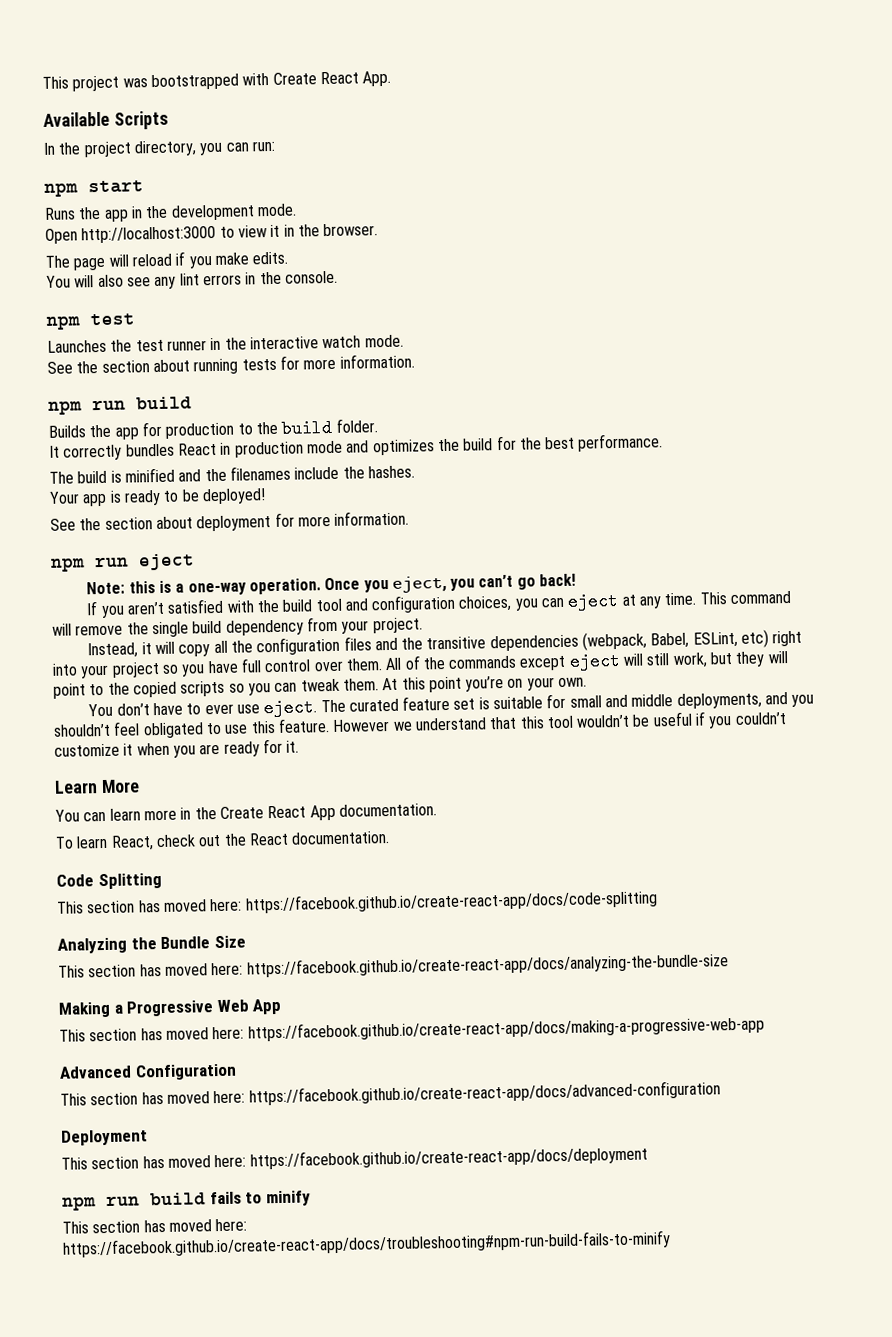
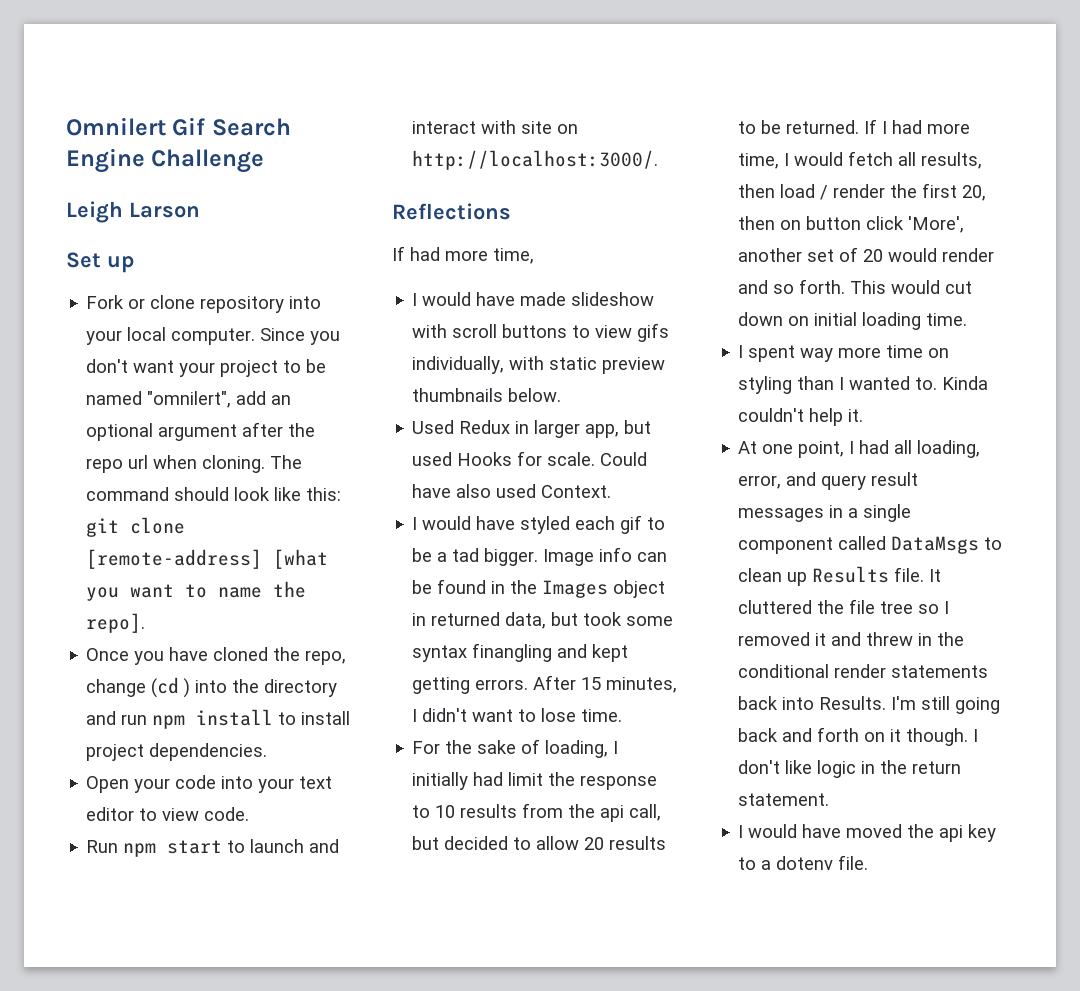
- This project was bootstrapped with Create React App.
- Available Scripts
- In the project directory, you can run:
- npm start
- Runs the app in the development mode.
- Open http://localhost:3000 to view it in the browser.
- The page will reload if you make edits.
- You will also see any lint errors in the console.
- npm test
- Launches the test runner in the interactive watch mode.
- See the section about running tests for more information.
- npm run build
- Builds the app for production to the build folder.
- It correctly bundles React in production mode and optimizes the build for the best performance.
- The build is minified and the filenames include the hashes.
- Your app is ready to be deployed!
- See the section about deployment for more information.
- npm run eject
- Note: this is a one-way operation. Once you eject, you can’t go back!
- If you aren’t satisfied with the build tool and configuration choices, you can eject at any time. This command will remove the single build dependency from your project.
- Instead, it will copy all the configuration files and the transitive dependencies (webpack, Babel, ESLint, etc) right into your project so you have full control over them. All of the commands except eject will still work, but they will point to the copied scripts so you can tweak them. At this point you’re on your own.
- You don’t have to ever use eject. The curated feature set is suitable for small and middle deployments, and you shouldn’t feel obligated to use this feature. However we understand that this tool wouldn’t be useful if you couldn’t customize it when you are ready for it.
- Learn More
- You can learn more in the Create React App documentation.
- To learn React, check out the React documentation.
- Code Splitting
- This section has moved here: https://facebook.github.io/create-react-app/docs/code-splitting
- Analyzing the Bundle Size
- This section has moved here: https://facebook.github.io/create-react-app/docs/analyzing-the-bundle-size
- Making a Progressive Web App
- This section has moved here: https://facebook.github.io/create-react-app/docs/making-a-progressive-web-app
- Advanced Configuration
- This section has moved here: https://facebook.github.io/create-react-app/docs/advanced-configuration
- Deployment
- This section has moved here: https://facebook.github.io/create-react-app/docs/deployment
- npm run build fails to minify
- This section has moved here: https://facebook.github.io/create-react-app/docs/troubleshooting#npm-run-build-fails-to-minify
+ Omnilert Gif Search Engine Challenge
+ Leigh Larson
+ Set up
+ Fork or clone repository into your local computer. Since you don't want your project to be named "omnilert", add an optional argument after the repo url when cloning. The command should look like this: git clone [remote-address] [what you want to name the repo].
+ Once you have cloned the repo, change (cd ) into the directory and run npm install to install project dependencies.
+ Open your code into your text editor to view code.
+ Run npm start to launch and interact with site on http://localhost:3000/.
+ Reflections
+ If had more time,
+ I would have made slideshow with scroll buttons to view gifs individually, with static preview thumbnails below.
+ Used Redux in larger app, but used Hooks for scale. Could have also used Context.
+ I would have styled each gif to be a tad bigger. Image info can be found in the Images object in returned data, but took some syntax finangling and kept getting errors. After 15 minutes, I didn't want to lose time.
+ For the sake of loading, I initially had limit the response to 10 results from the api call, but decided to allow 20 results to be returned. If I had more time, I would fetch all results, then load / render the first 20, then on button click 'More', another set of 20 would render and so forth. This would cut down on initial loading time.
+ I spent way more time on styling than I wanted to. Kinda couldn't help it.
+ At one point, I had all loading, error, and query result messages in a single component called DataMsgs to clean up Results file. It cluttered the file tree so I removed it and threw in the conditional render statements back into Results. I'm still going back and forth on it though. I don't like logic in the return statement.
+ I would have moved the api key to a dotenv file.

